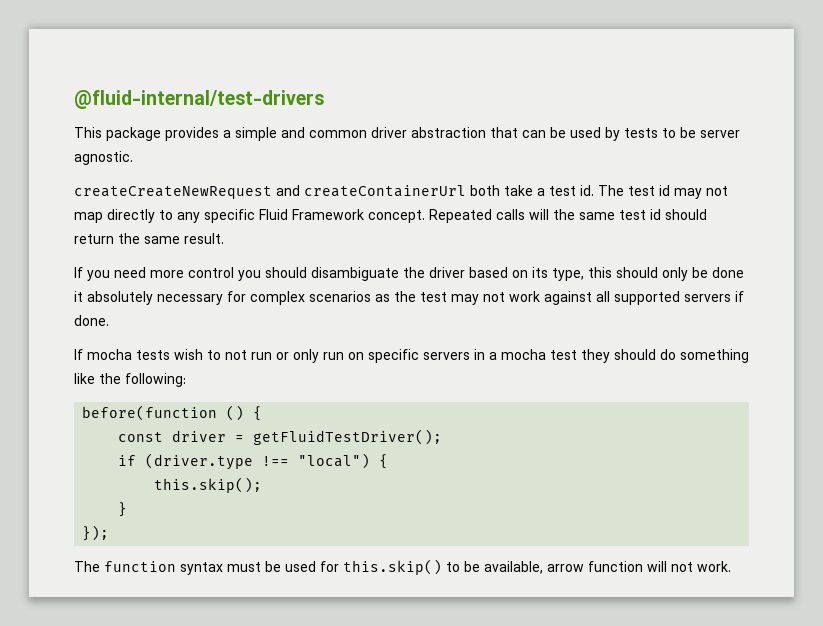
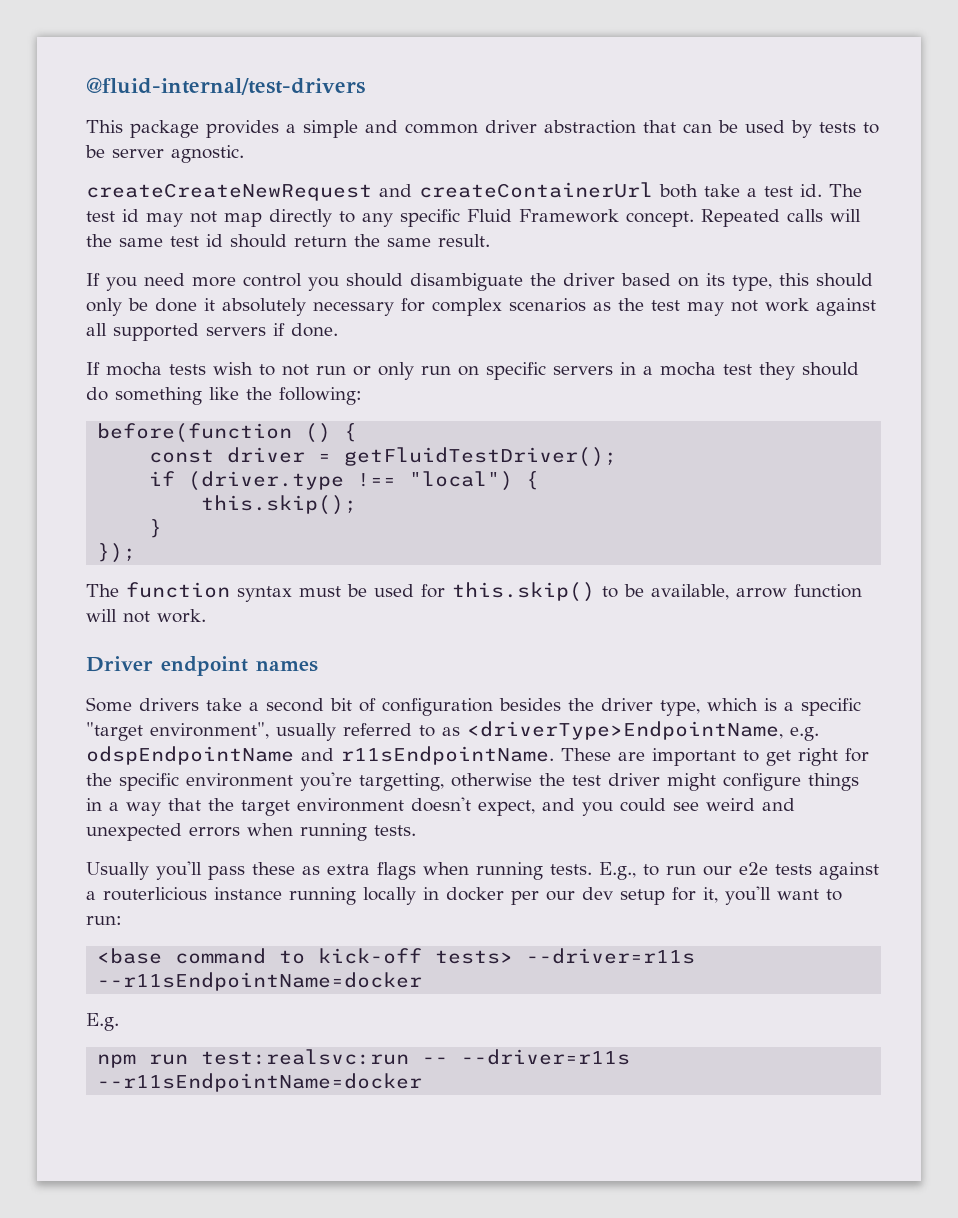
+ Driver endpoint names
+ Some drivers take a second bit of configuration besides the driver type, which is a specific "target environment", usually referred to as <driverType>EndpointName, e.g. odspEndpointName and r11sEndpointName. These are important to get right for the specific environment you're targetting, otherwise the test driver might configure things in a way that the target environment doesn't expect, and you could see weird and unexpected errors when running tests.
+ Usually you'll pass these as extra flags when running tests. E.g., to run our e2e tests against a routerlicious instance running locally in docker per our dev setup for it, you'll want to run:
+ <base command to kick-off tests> --driver=r11s --r11sEndpointName=docker
+ E.g.
+ npm run test:realsvc:run -- --driver=r11s --r11sEndpointName=docker

